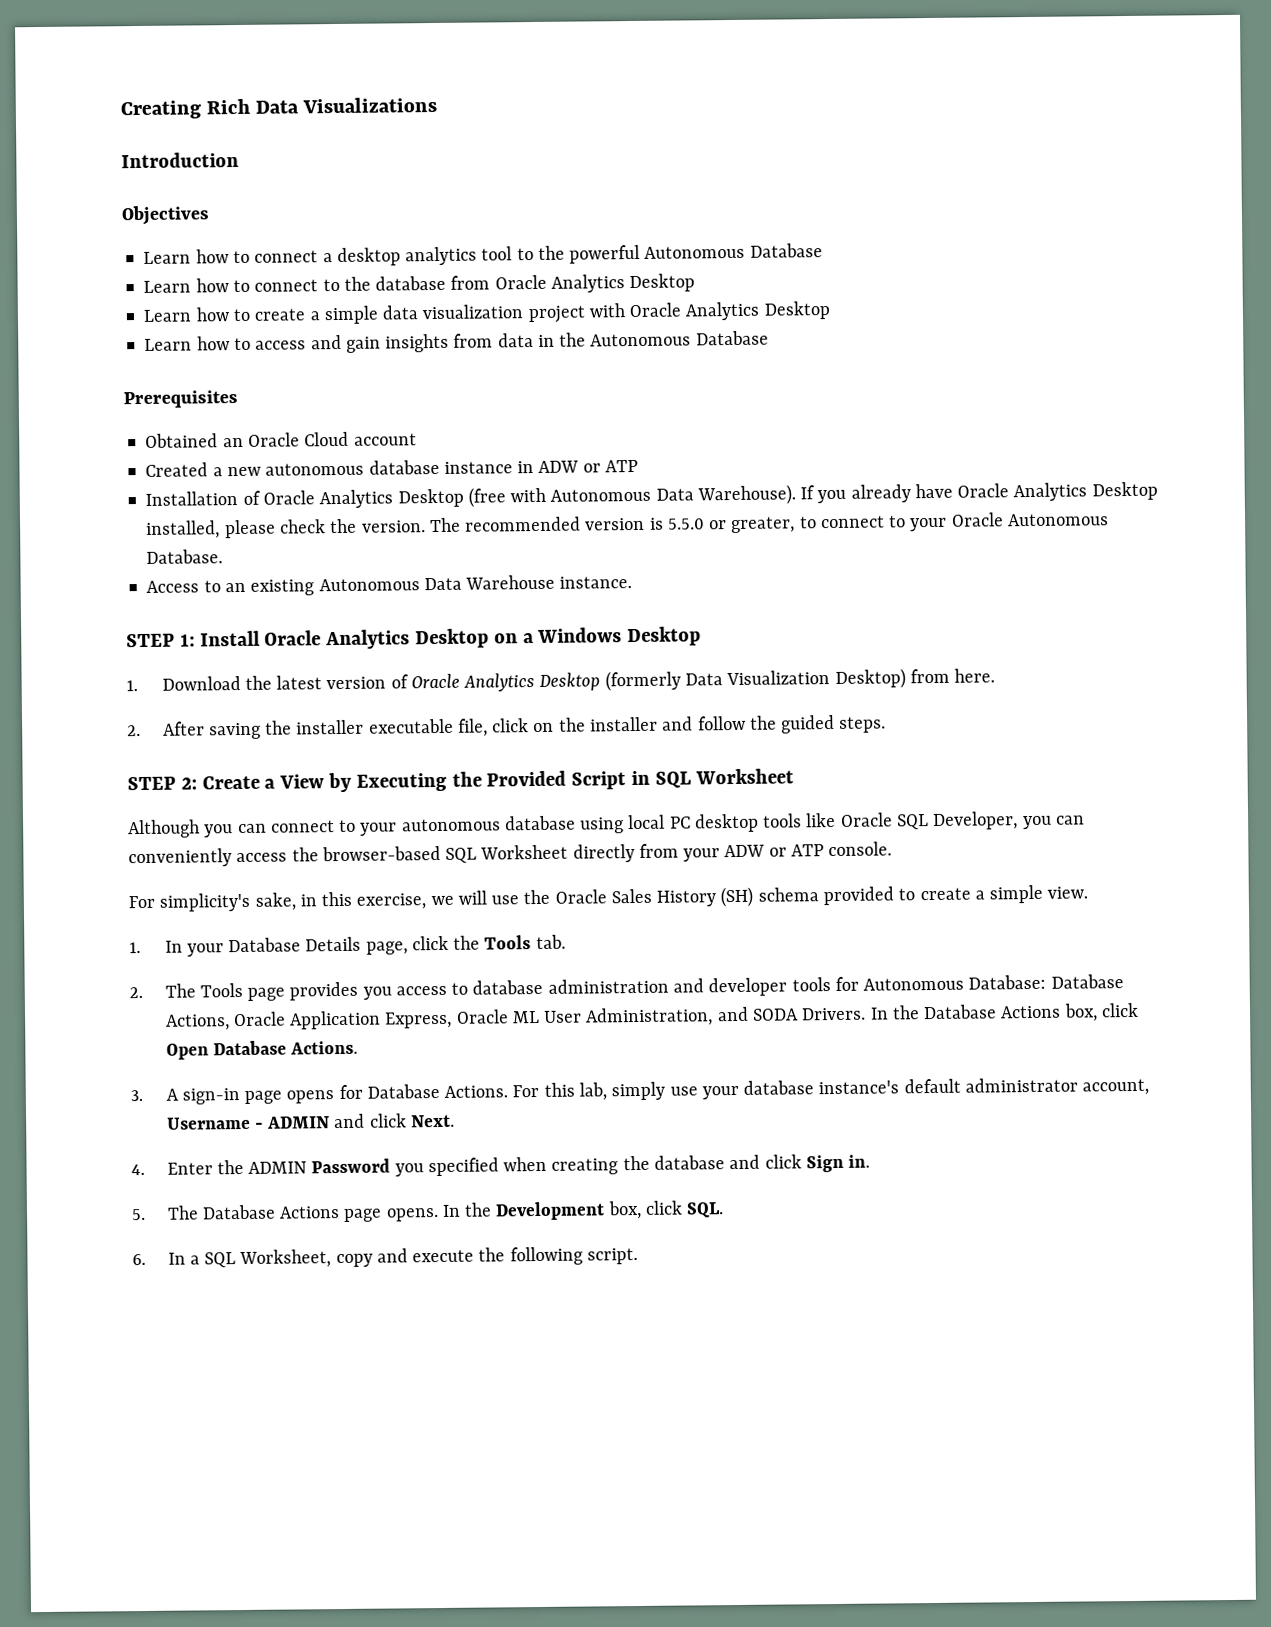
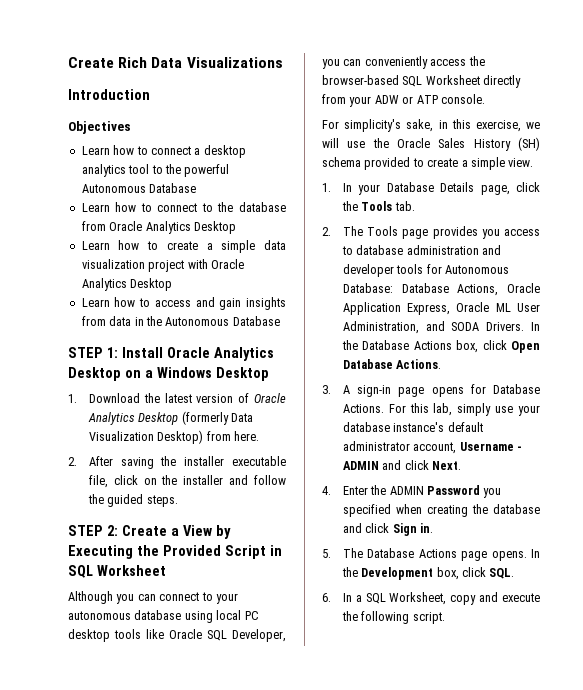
- Creating Rich Data Visualizations
+ Create Rich Data Visualizations
- Prerequisites
- Obtained an Oracle Cloud account
- Created a new autonomous database instance in ADW or ATP
- Installation of Oracle Analytics Desktop (free with Autonomous Data Warehouse). If you already have Oracle Analytics Desktop installed, please check the version. The recommended version is 5.5.0 or greater, to connect to your Oracle Autonomous Database.
- Access to an existing Autonomous Data Warehouse instance.

